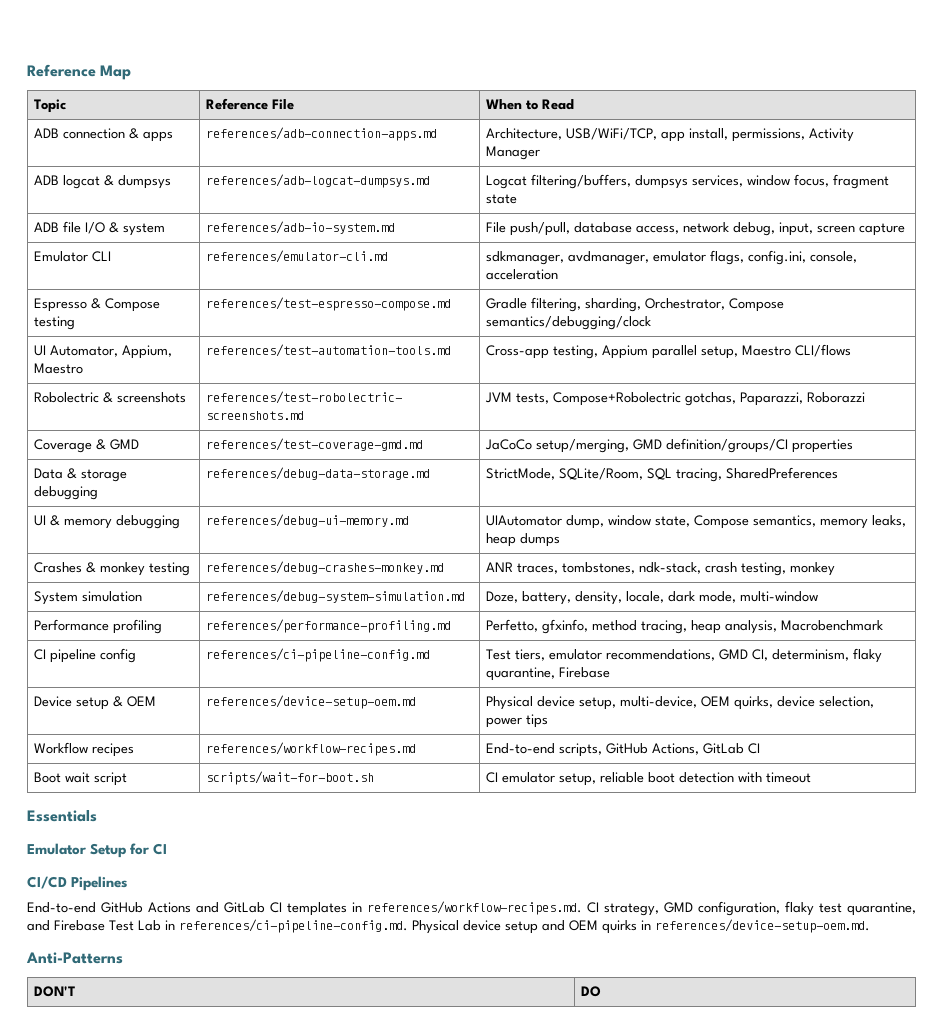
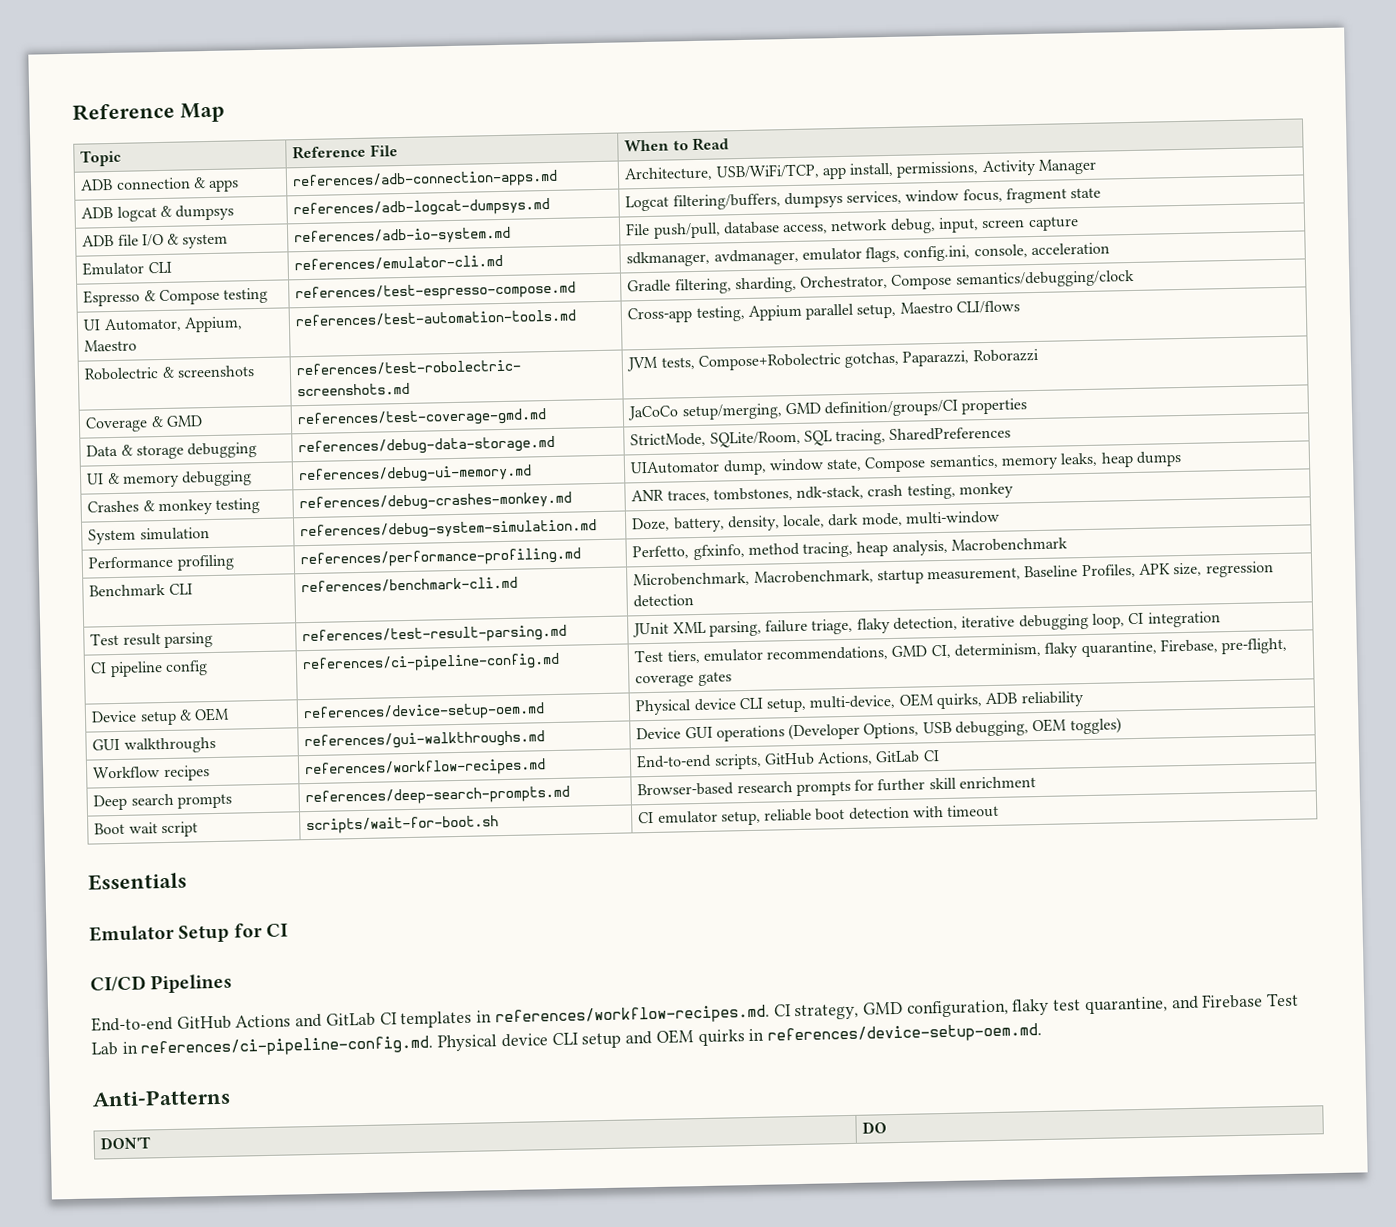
+ Benchmark CLI | references/benchmark-cli.md | Microbenchmark, Macrobenchmark, startup measurement, Baseline Profiles, APK size, regression detection
+ Test result parsing | references/test-result-parsing.md | JUnit XML parsing, failure triage, flaky detection, iterative debugging loop, CI integration
- CI pipeline config | references/ci-pipeline-config.md | Test tiers, emulator recommendations, GMD CI, determinism, flaky quarantine, Firebase
+ CI pipeline config | references/ci-pipeline-config.md | Test tiers, emulator recommendations, GMD CI, determinism, flaky quarantine, Firebase, pre-flight, coverage gates
- Device setup & OEM | references/device-setup-oem.md | Physical device setup, multi-device, OEM quirks, device selection, power tips
+ Device setup & OEM | references/device-setup-oem.md | Physical device CLI setup, multi-device, OEM quirks, ADB reliability
+ GUI walkthroughs | references/gui-walkthroughs.md | Device GUI operations (Developer Options, USB debugging, OEM toggles)
+ Deep search prompts | references/deep-search-prompts.md | Browser-based research prompts for further skill enrichment
- End-to-end GitHub Actions and GitLab CI templates in references/workflow-recipes.md. CI strategy, GMD configuration, flaky test quarantine, and Firebase Test Lab in references/ci-pipeline-config.md. Physical device setup and OEM quirks in references/device-setup-oem.md.
+ End-to-end GitHub Actions and GitLab CI templates in references/workflow-recipes.md. CI strategy, GMD configuration, flaky test quarantine, and Firebase Test Lab in references/ci-pipeline-config.md. Physical device CLI setup and OEM quirks in references/device-setup-oem.md.

